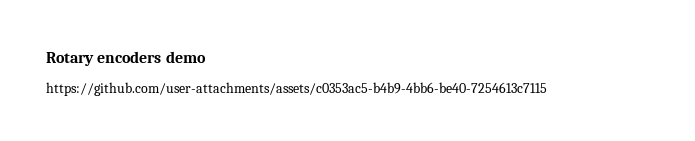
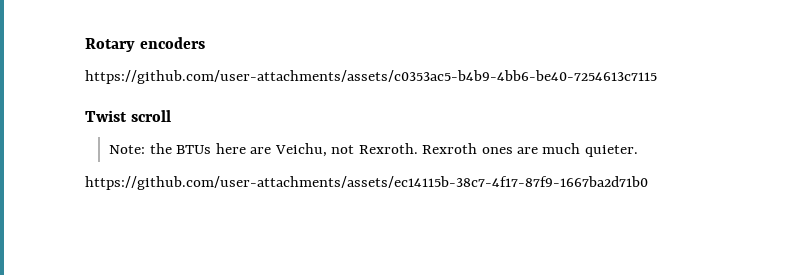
- Rotary encoders demo
+ Rotary encoders
+ Twist scroll
+ Note: the BTUs here are Veichu, not Rexroth. Rexroth ones are much quieter.
+ https://github.com/user-attachments/assets/ec14115b-38c7-4f17-87f9-1667ba2d71b0

